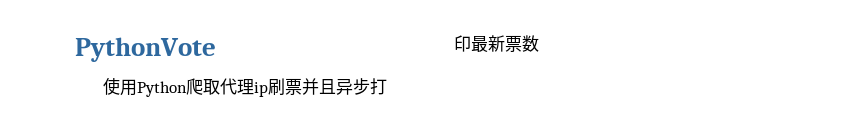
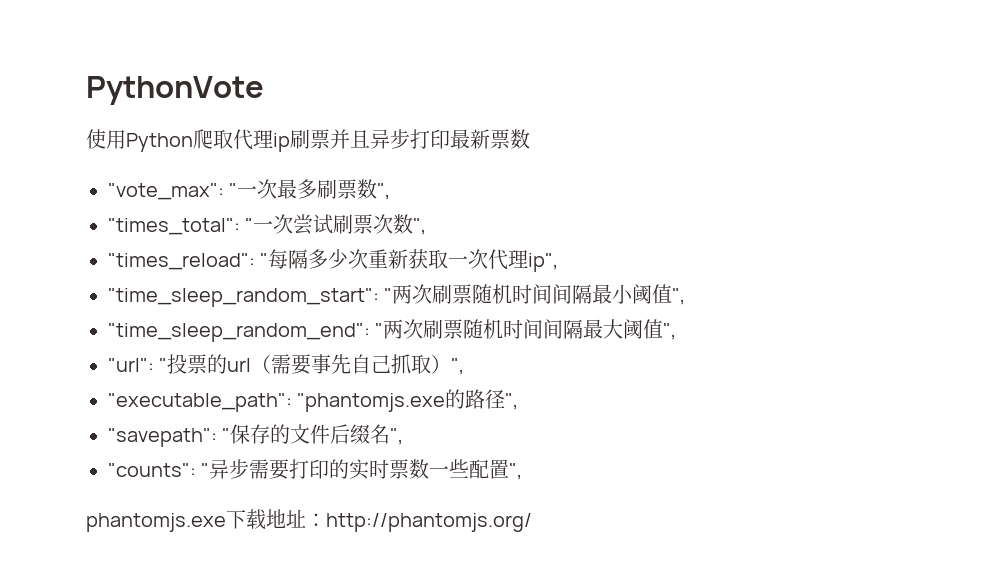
+ "vote_max": "一次最多刷票数",
+ "times_total": "一次尝试刷票次数",
+ "times_reload": "每隔多少次重新获取一次代理ip",
+ "time_sleep_random_start": "两次刷票随机时间间隔最小阈值",
+ "time_sleep_random_end": "两次刷票随机时间间隔最大阈值",
+ "url": "投票的url（需要事先自己抓取）",
+ "executable_path": "phantomjs.exe的路径",
+ "savepath": "保存的文件后缀名",
+ "counts": "异步需要打印的实时票数一些配置",
+ phantomjs.exe下载地址：http://phantomjs.org/

